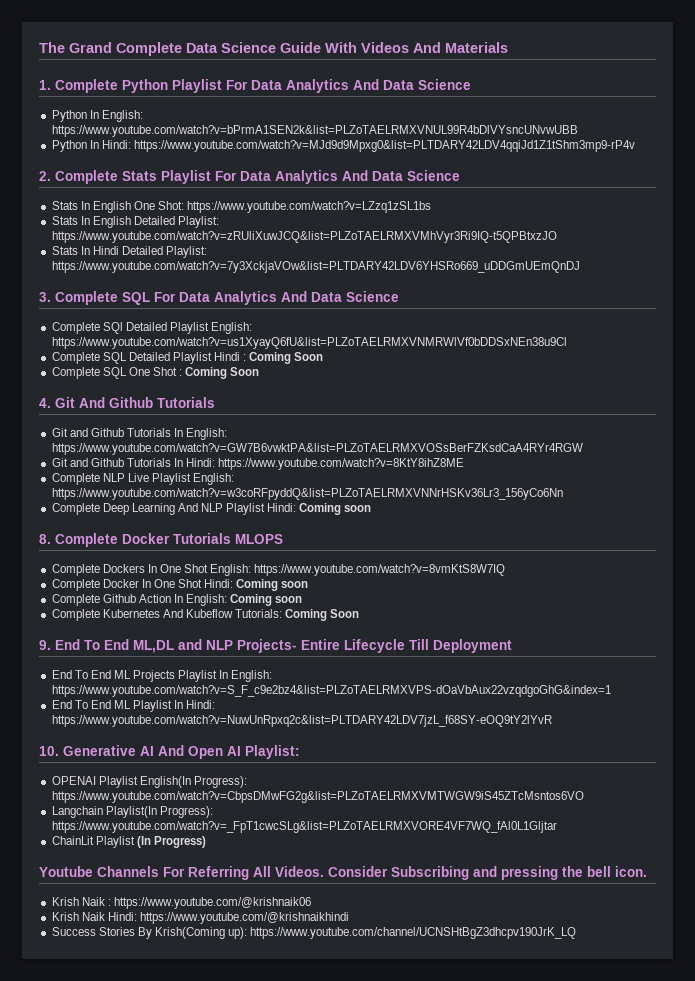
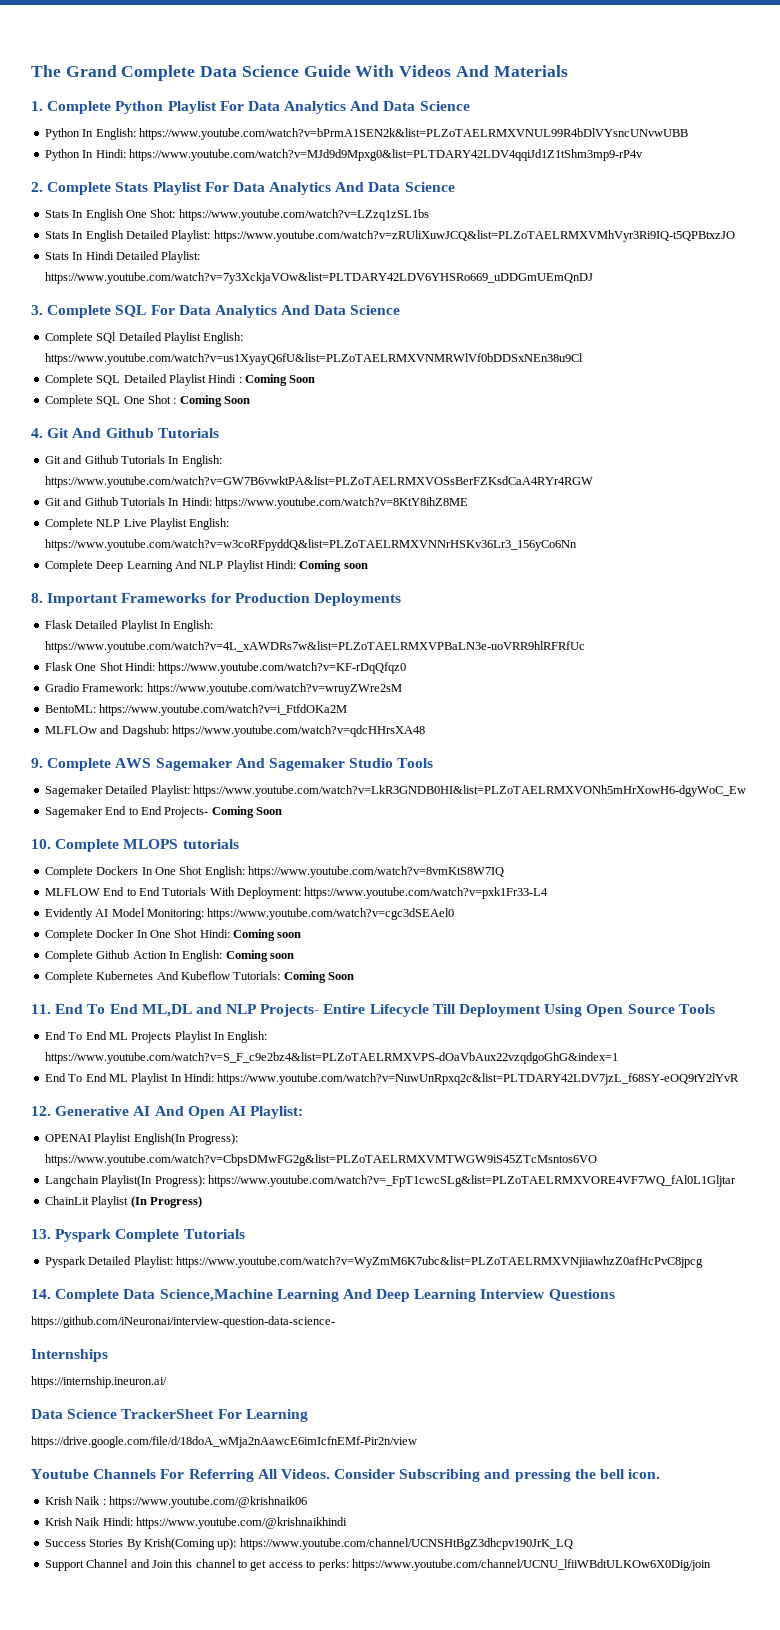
- 8. Complete Docker Tutorials MLOPS
+ 8. Important Frameworks for Production Deployments
+ Flask Detailed Playlist In English: https://www.youtube.com/watch?v=4L_xAWDRs7w&list=PLZoTAELRMXVPBaLN3e-uoVRR9hlRFRfUc
+ Flask One Shot Hindi: https://www.youtube.com/watch?v=KF-rDqQfqz0
+ Gradio Framework: https://www.youtube.com/watch?v=wruyZWre2sM
+ BentoML: https://www.youtube.com/watch?v=i_FtfdOKa2M
+ MLFLOw and Dagshub: https://www.youtube.com/watch?v=qdcHHrsXA48
+ 9. Complete AWS Sagemaker And Sagemaker Studio Tools
+ Sagemaker Detailed Playlist: https://www.youtube.com/watch?v=LkR3GNDB0HI&list=PLZoTAELRMXVONh5mHrXowH6-dgyWoC_Ew
+ Sagemaker End to End Projects- Coming Soon
+ 10. Complete MLOPS tutorials
+ MLFLOW End to End Tutorials With Deployment: https://www.youtube.com/watch?v=pxk1Fr33-L4
+ Evidently AI Model Monitoring: https://www.youtube.com/watch?v=cgc3dSEAel0
- 9. End To End ML,DL and NLP Projects- Entire Lifecycle Till Deployment
+ 11. End To End ML,DL and NLP Projects- Entire Lifecycle Till Deployment Using Open Source Tools
- 10. Generative AI And Open AI Playlist:
+ 12. Generative AI And Open AI Playlist:
+ 13. Pyspark Complete Tutorials
+ Pyspark Detailed Playlist: https://www.youtube.com/watch?v=WyZmM6K7ubc&list=PLZoTAELRMXVNjiiawhzZ0afHcPvC8jpcg
+ 14. Complete Data Science,Machine Learning And Deep Learning Interview Questions
+ https://github.com/iNeuronai/interview-question-data-science-
+ Internships
+ https://internship.ineuron.ai/
+ Data Science TrackerSheet For Learning
+ https://drive.google.com/file/d/18doA_wMja2nAawcE6imIcfnEMf-Pir2n/view
+ Support Channel and Join this channel to get access to perks: https://www.youtube.com/channel/UCNU_lfiiWBdtULKOw6X0Dig/join

